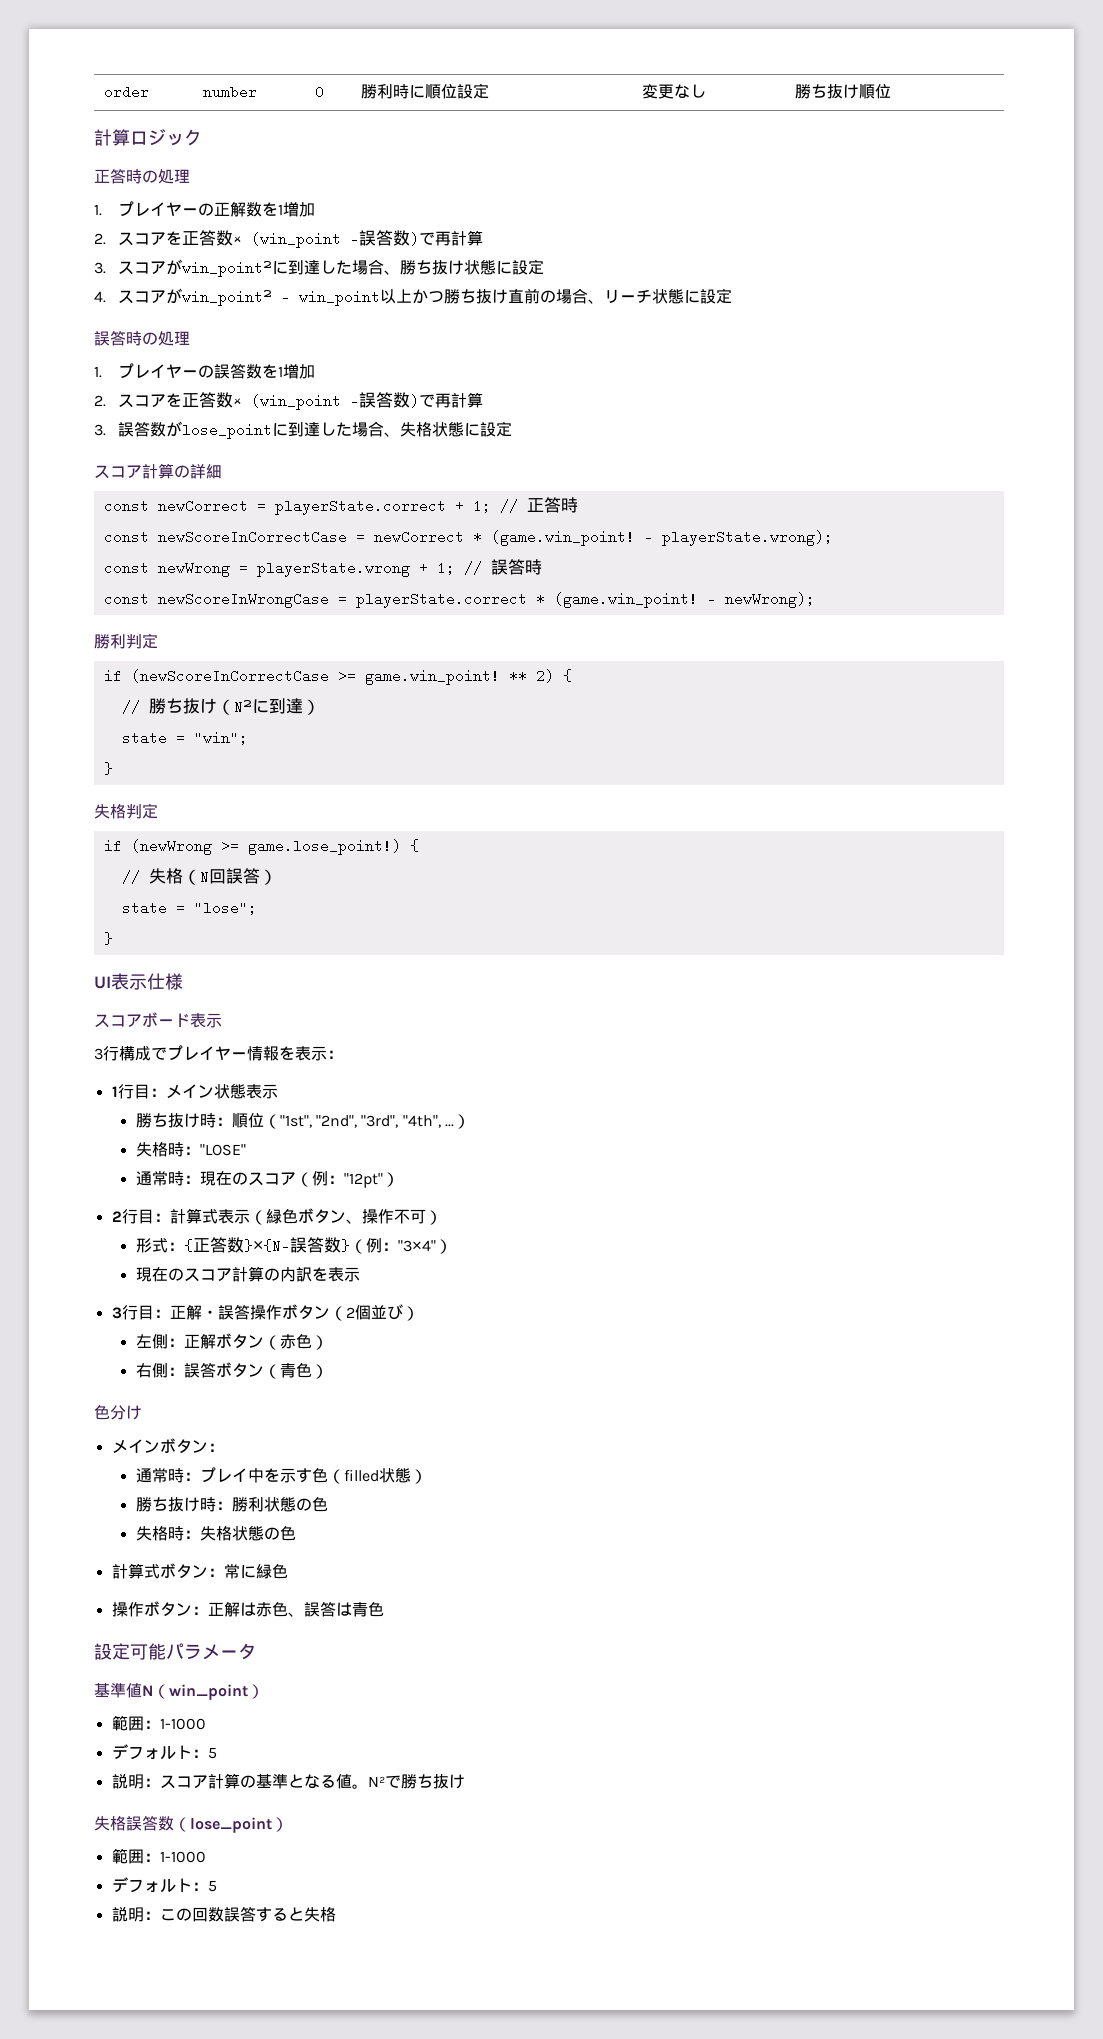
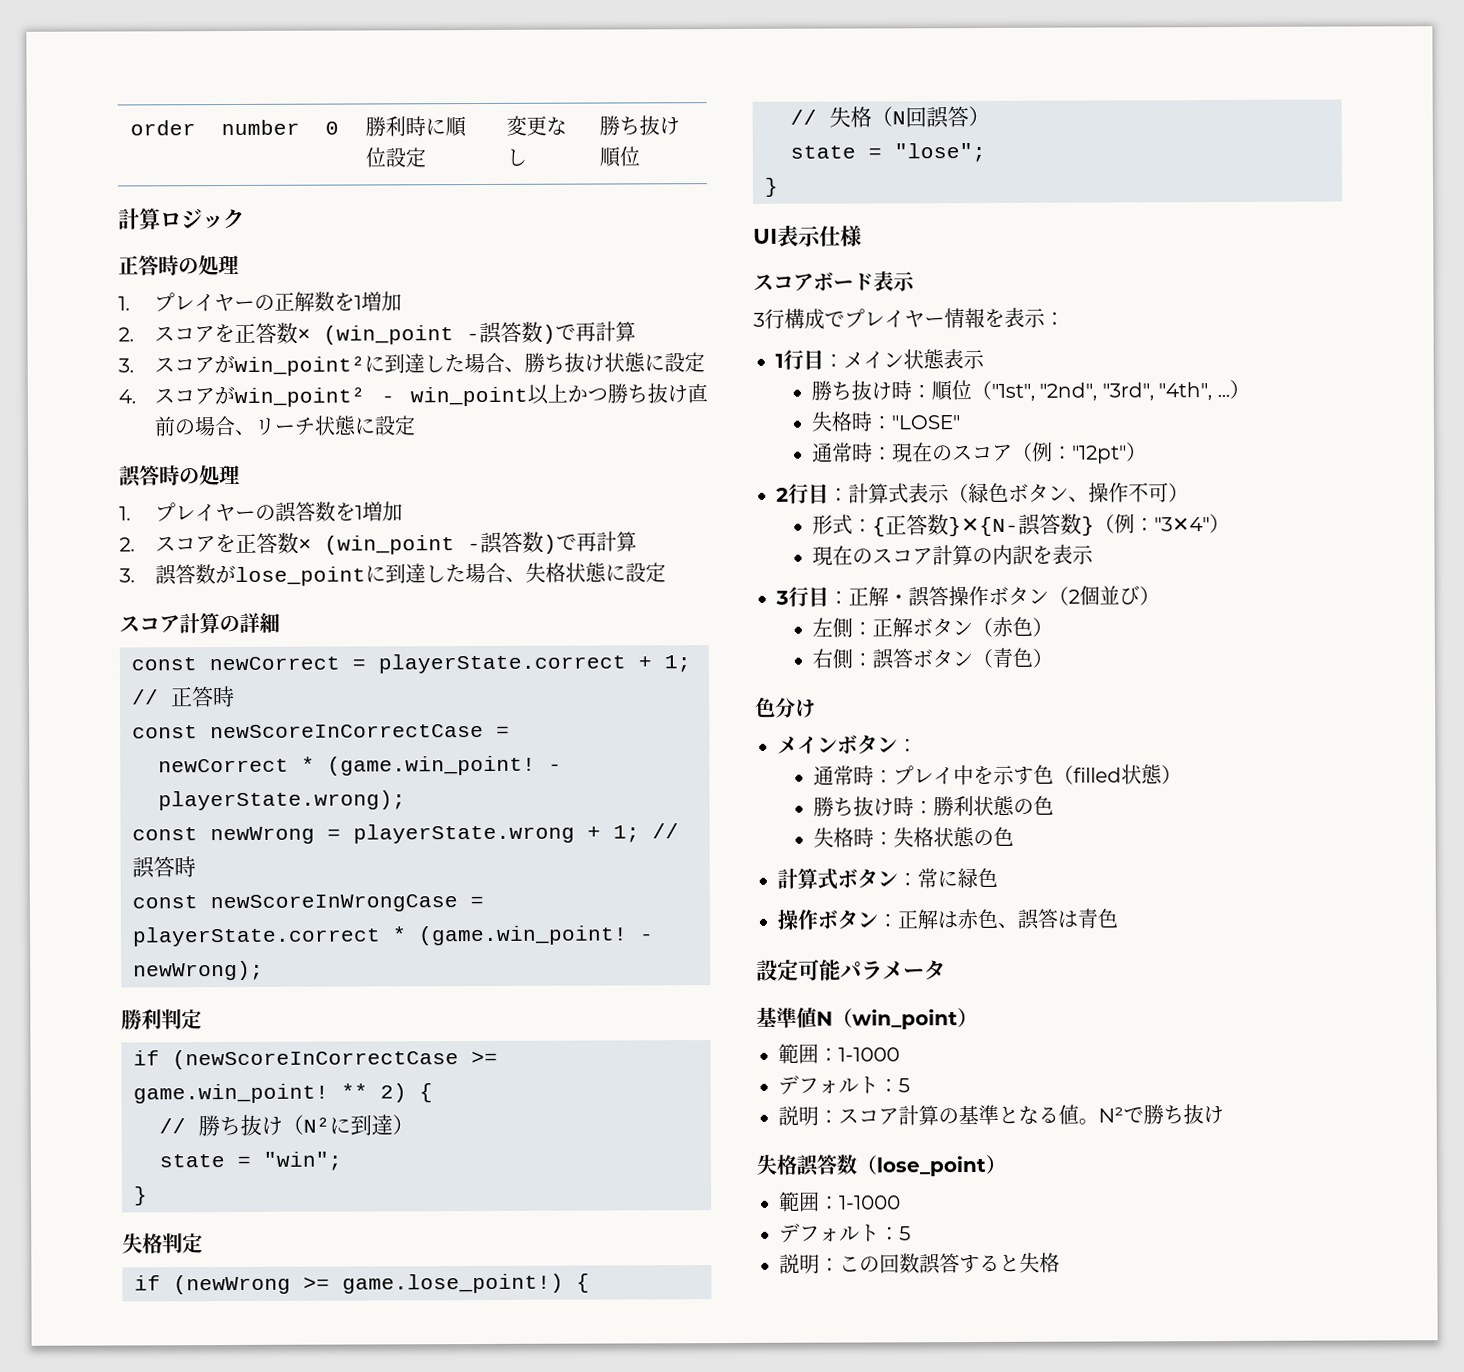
- const newScoreInCorrectCase = newCorrect * (game.win_point!
+ const newScoreInCorrectCase =
+ newCorrect * (game.win_point!

